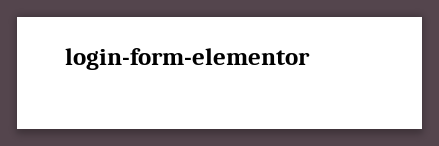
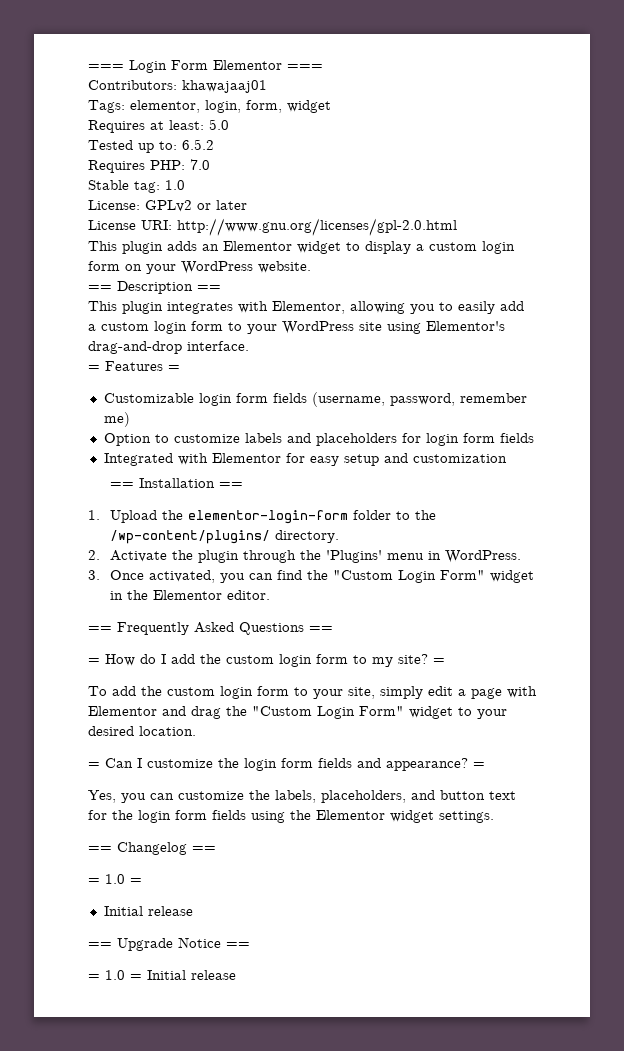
- login-form-elementor
+ === Login Form Elementor ===
+ Contributors: khawajaaj01
+ Tags: elementor, login, form, widget
+ Requires at least: 5.0
+ Tested up to: 6.5.2
+ Requires PHP: 7.0
+ Stable tag: 1.0
+ License: GPLv2 or later
+ License URI: http://www.gnu.org/licenses/gpl-2.0.html
+ This plugin adds an Elementor widget to display a custom login form on your WordPress website.
+ == Description ==
+ This plugin integrates with Elementor, allowing you to easily add a custom login form to your WordPress site using Elementor's drag-and-drop interface.
+ = Features =
+ Customizable login form fields (username, password, remember me)
+ Option to customize labels and placeholders for login form fields
+ Integrated with Elementor for easy setup and customization
+ == Installation ==
+ 1. Upload the elementor-login-form folder to the /wp-content/plugins/ directory.
+ 2. Activate the plugin through the 'Plugins' menu in WordPress.
+ 3. Once activated, you can find the "Custom Login Form" widget in the Elementor editor.
+ == Frequently Asked Questions ==
+ = How do I add the custom login form to my site? =
+ To add the custom login form to your site, simply edit a page with Elementor and drag the "Custom Login Form" widget to your desired location.
+ = Can I customize the login form fields and appearance? =
+ Yes, you can customize the labels, placeholders, and button text for the login form fields using the Elementor widget settings.
+ == Changelog ==
+ = 1.0 =
+ Initial release
+ == Upgrade Notice ==
+ = 1.0 = Initial release

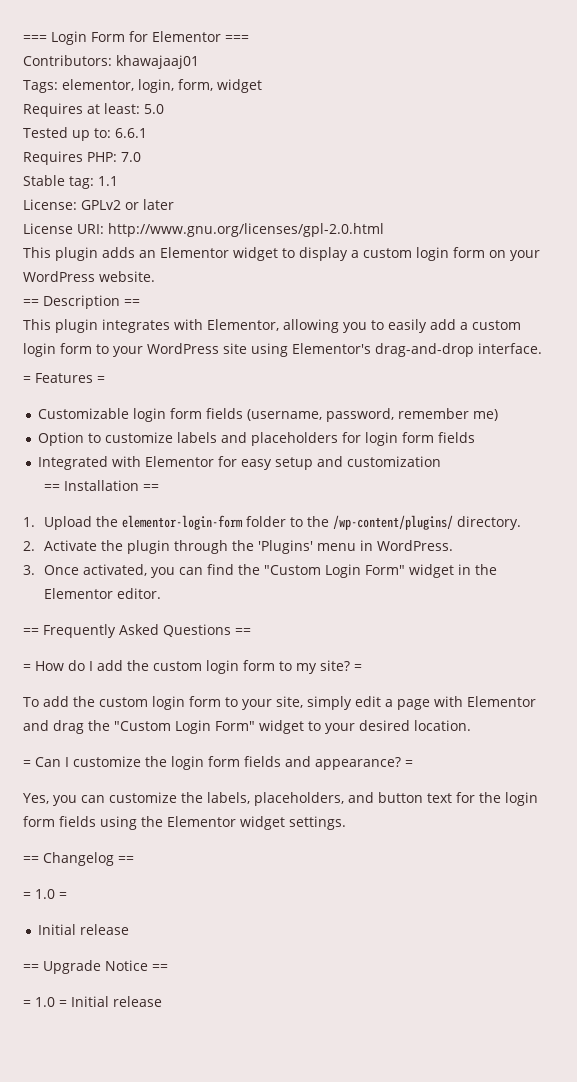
- === Login Form Elementor ===
+ === Login Form for Elementor ===
- Tested up to: 6.5.2
+ Tested up to: 6.6.1
- Stable tag: 1.0
+ Stable tag: 1.1

